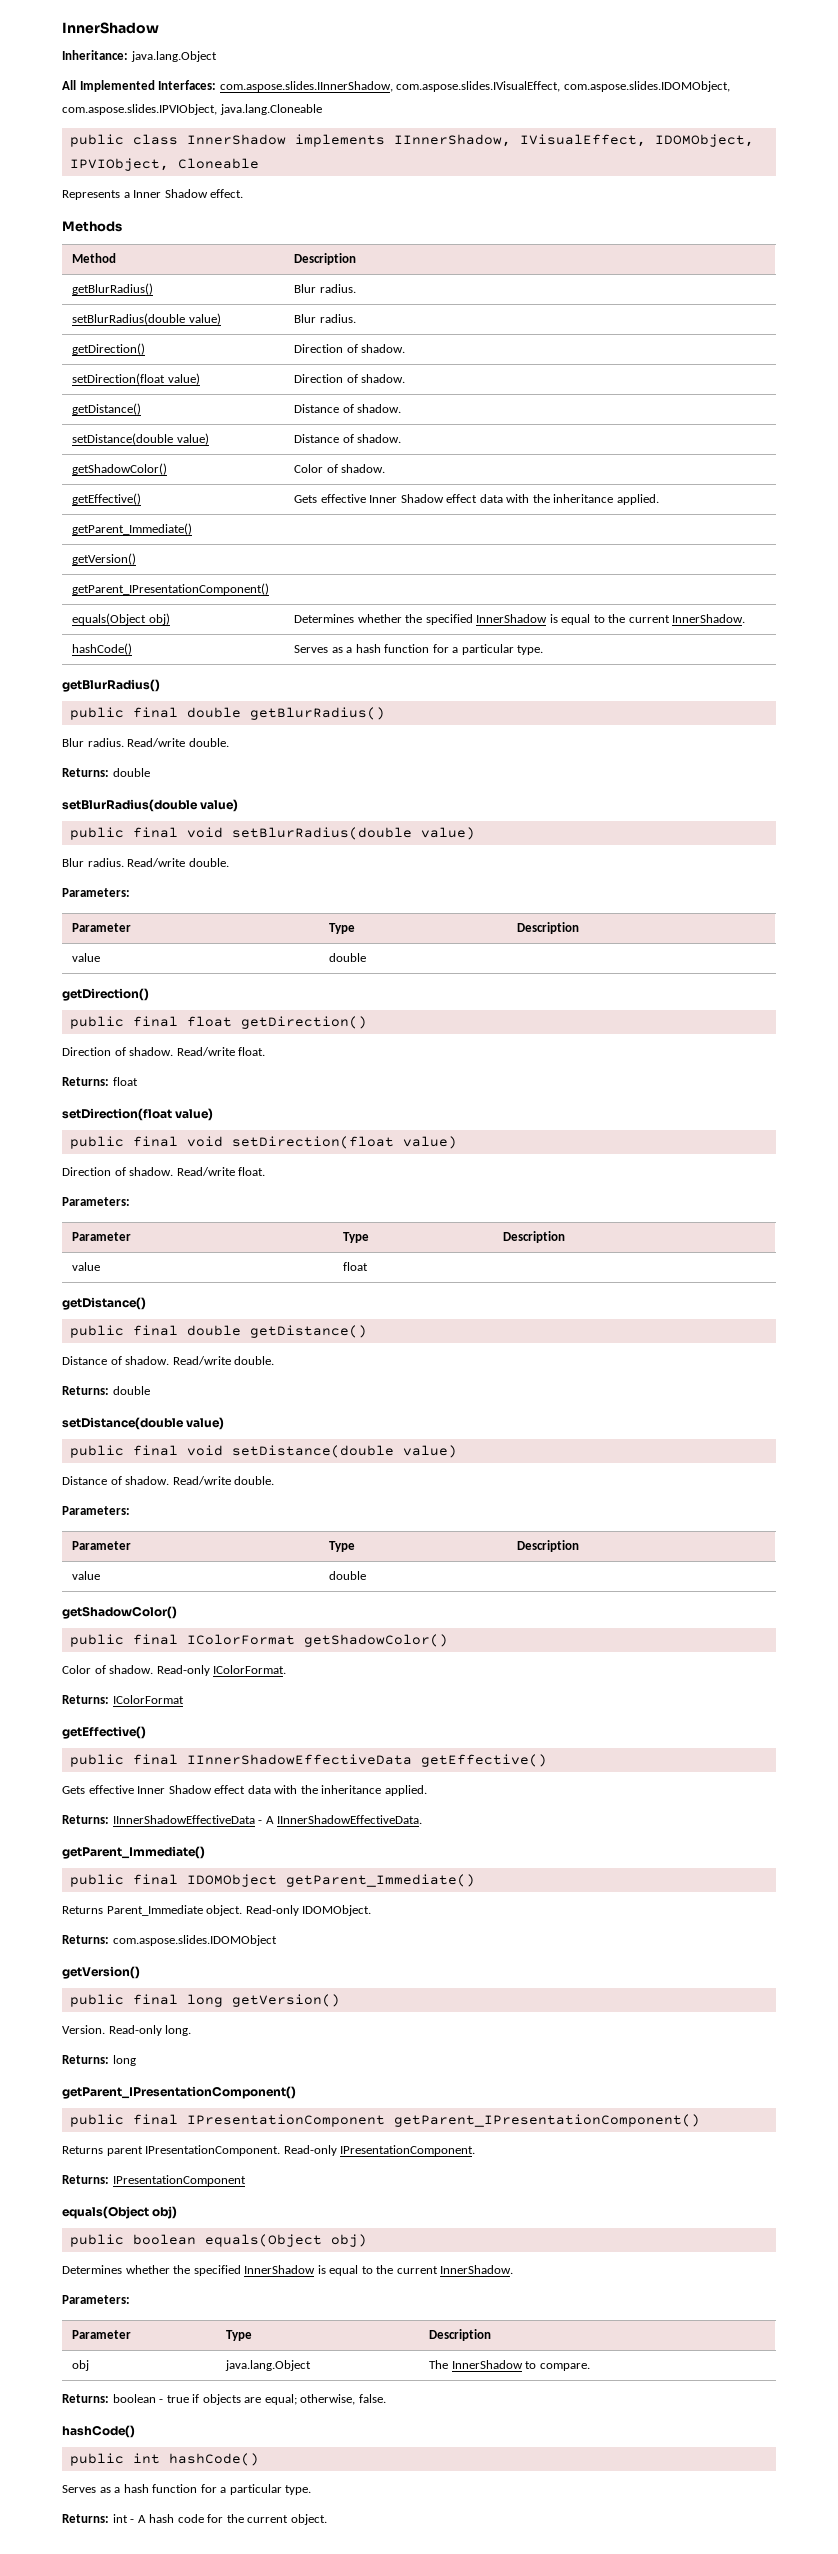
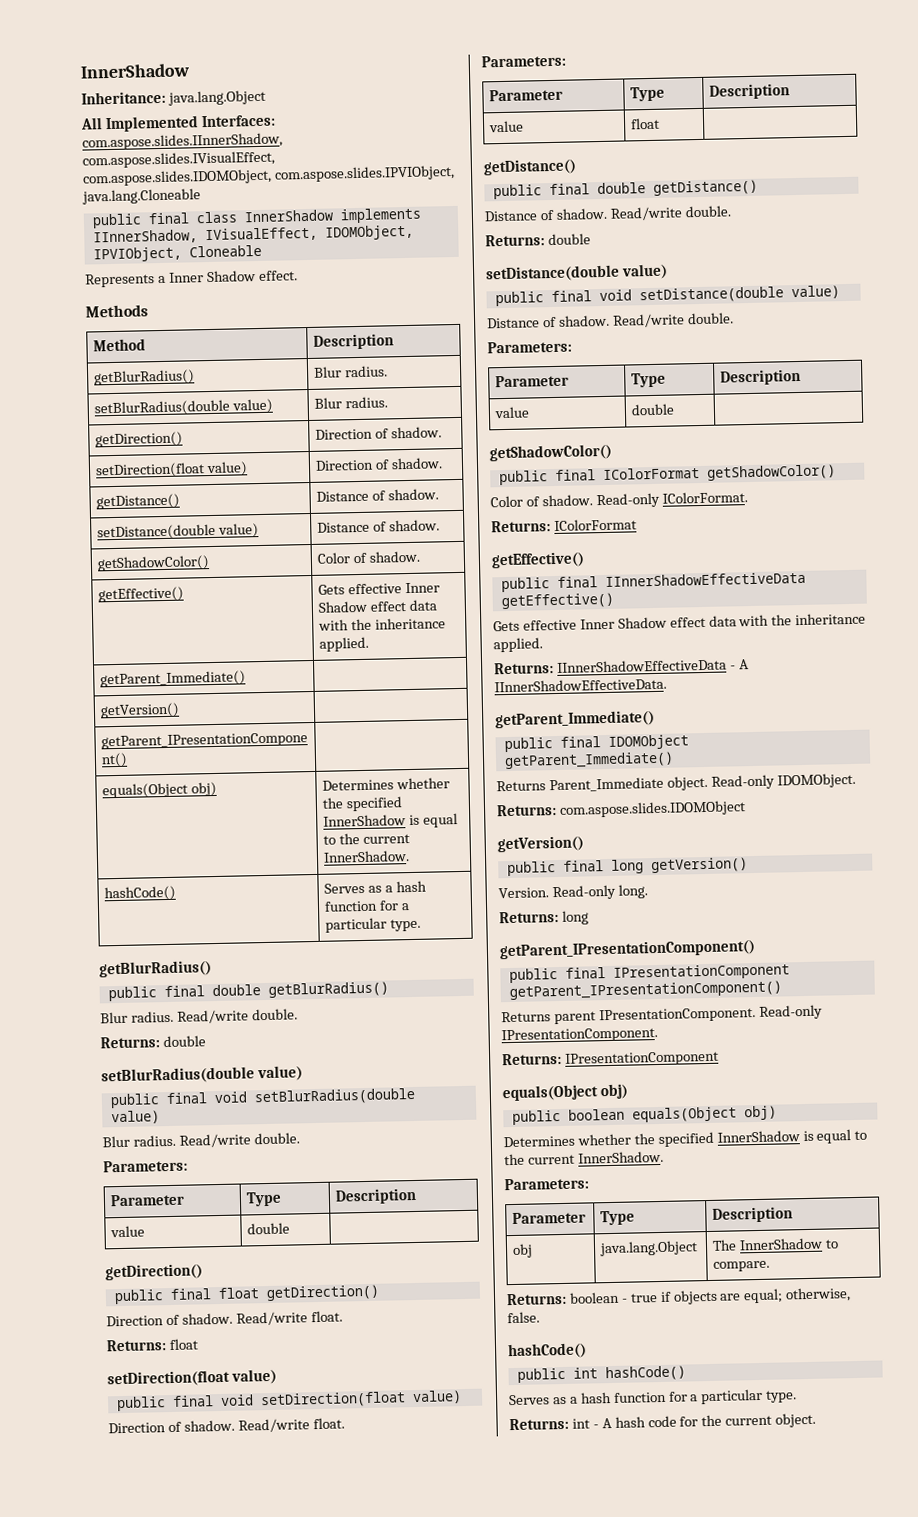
- public class InnerShadow implements IInnerShadow, IVisualEffect, IDOMObject, IPVIObject, Cloneable
+ public final class InnerShadow implements IInnerShadow, IVisualEffect, IDOMObject, IPVIObject, Cloneable

